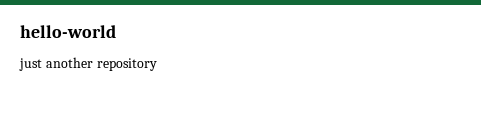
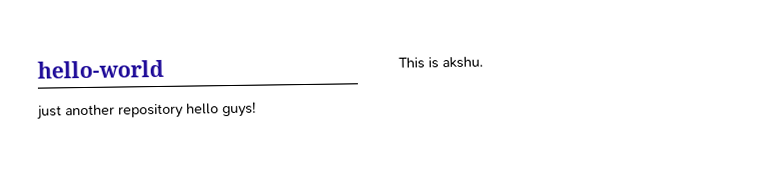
- just another repository
+ just another repository hello guys!
+ This is akshu.

